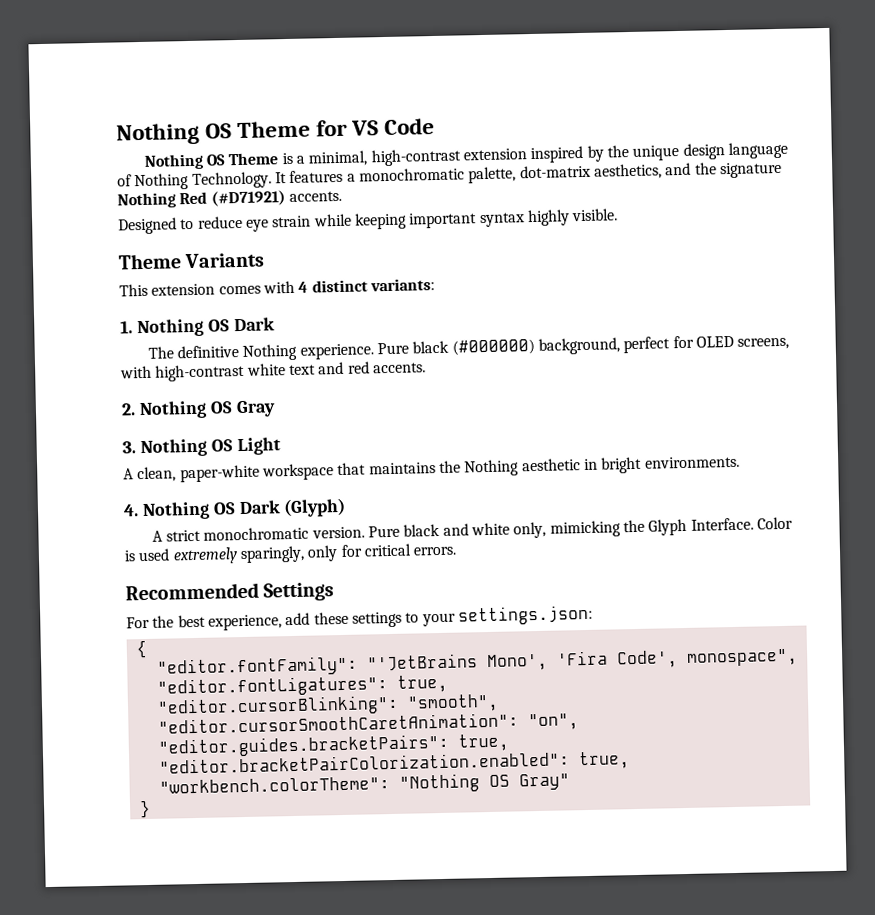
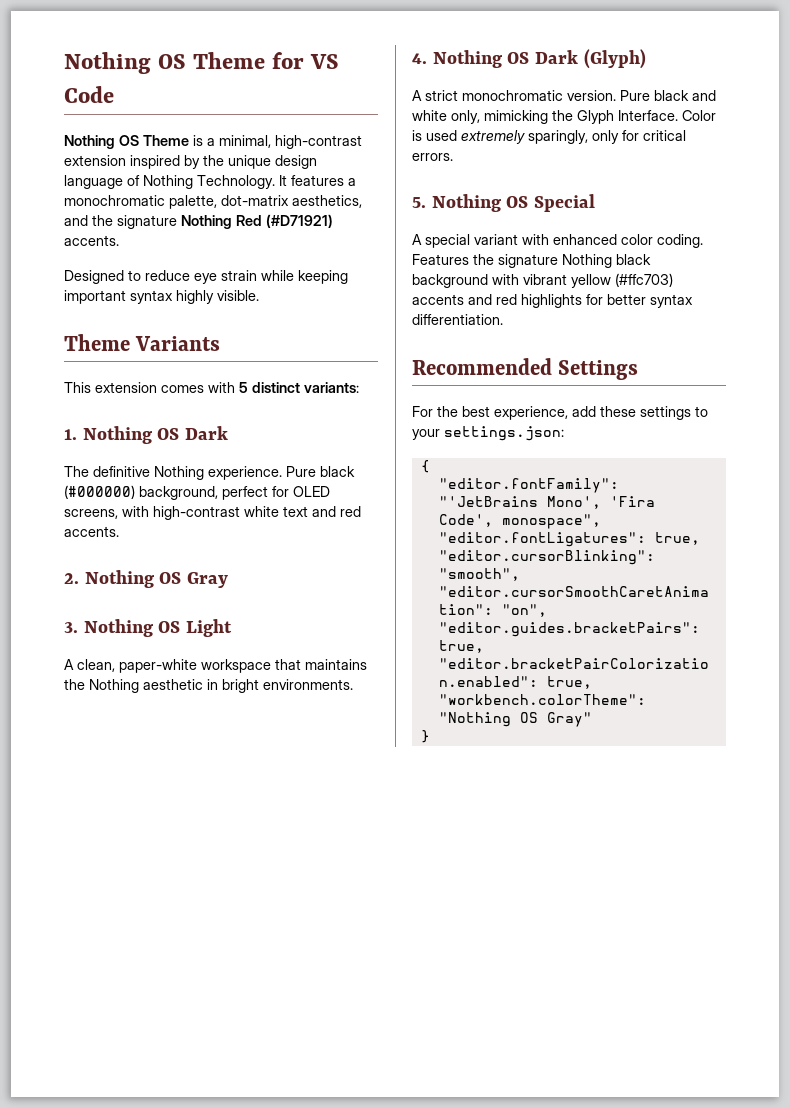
- This extension comes with 4 distinct variants:
+ This extension comes with 5 distinct variants:
+ 5. Nothing OS Special
+ A special variant with enhanced color coding. Features the signature Nothing black background with vibrant yellow (#ffc703) accents and red highlights for better syntax differentiation.

